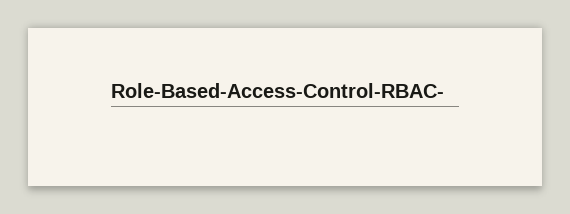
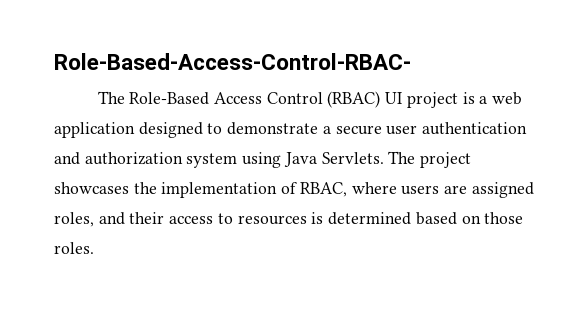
+ The Role-Based Access Control (RBAC) UI project is a web application designed to demonstrate a secure user authentication and authorization system using Java Servlets. The project showcases the implementation of RBAC, where users are assigned roles, and their access to resources is determined based on those roles.

